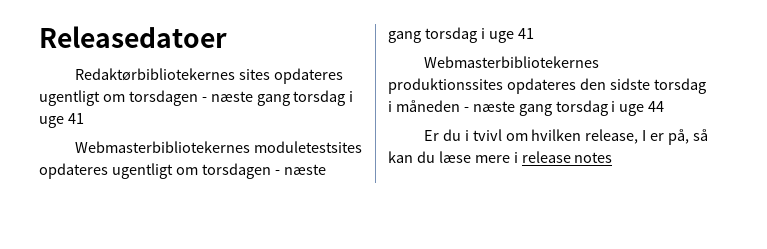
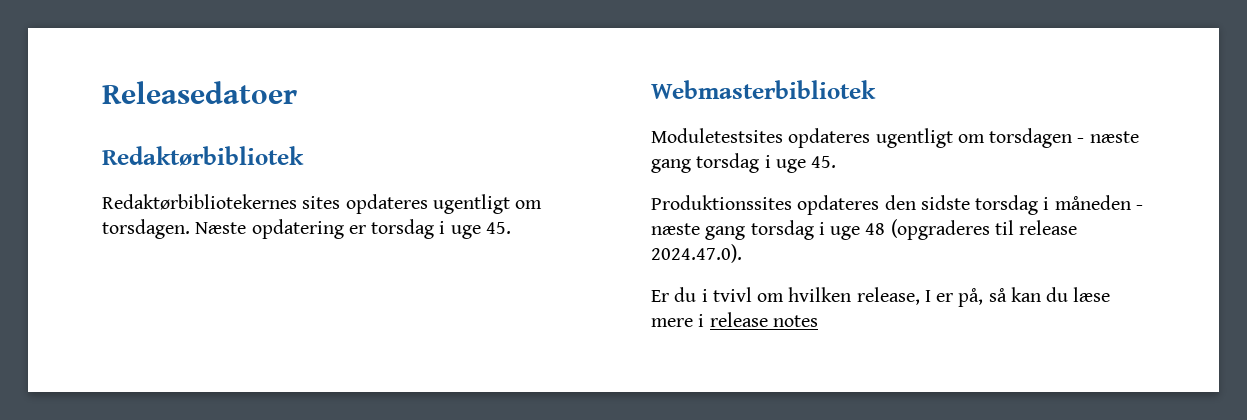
+ Redaktørbibliotek
- Redaktørbibliotekernes sites opdateres ugentligt om torsdagen - næste gang torsdag i uge 41
- Webmasterbibliotekernes moduletestsites opdateres ugentligt om torsdagen - næste gang torsdag i uge 41
- Webmasterbibliotekernes produktionssites opdateres den sidste torsdag i måneden - næste gang torsdag i uge 44
+ Redaktørbibliotekernes sites opdateres ugentligt om torsdagen. Næste opdatering er torsdag i uge 45.
+ Webmasterbibliotek
+ Moduletestsites opdateres ugentligt om torsdagen - næste gang torsdag i uge 45.
+ Produktionssites opdateres den sidste torsdag i måneden - næste gang torsdag i uge 48 (opgraderes til release 2024.47.0).

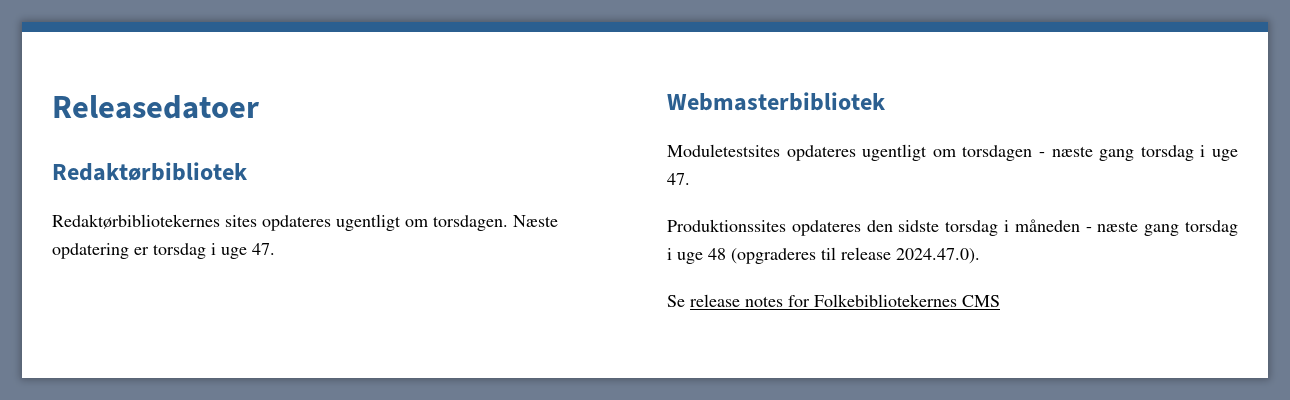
- Næste opdatering er torsdag i uge 45.
+ Næste opdatering er torsdag i uge 47.
- Moduletestsites opdateres ugentligt om torsdagen - næste gang torsdag i uge 45.
+ Moduletestsites opdateres ugentligt om torsdagen - næste gang torsdag i uge 47.
- Er du i tvivl om hvilken release, I er på, så kan du læse mere i release notes
+ Se release notes for Folkebibliotekernes CMS

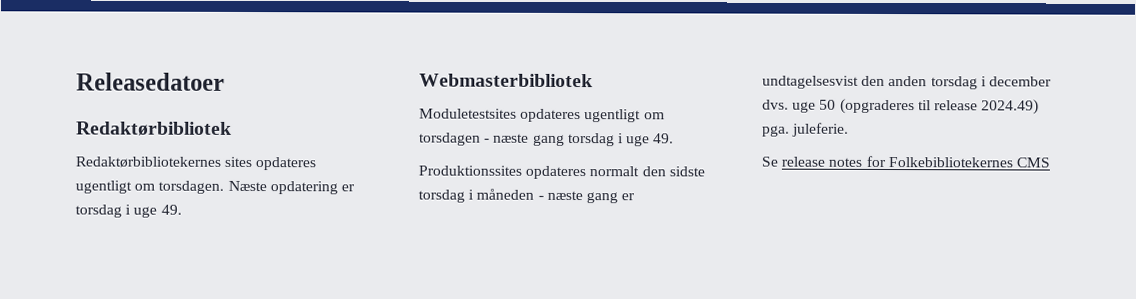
- Næste opdatering er torsdag i uge 47.
+ Næste opdatering er torsdag i uge 49.
- Moduletestsites opdateres ugentligt om torsdagen - næste gang torsdag i uge 47.
+ Moduletestsites opdateres ugentligt om torsdagen - næste gang torsdag i uge 49.
- Produktionssites opdateres den sidste torsdag i måneden - næste gang torsdag i uge 48 (opgraderes til release 2024.47.0).
+ Produktionssites opdateres normalt den sidste torsdag i måneden - næste gang er undtagelsesvist den anden torsdag i december dvs. uge 50 (opgraderes til release 2024.49) pga. juleferie.

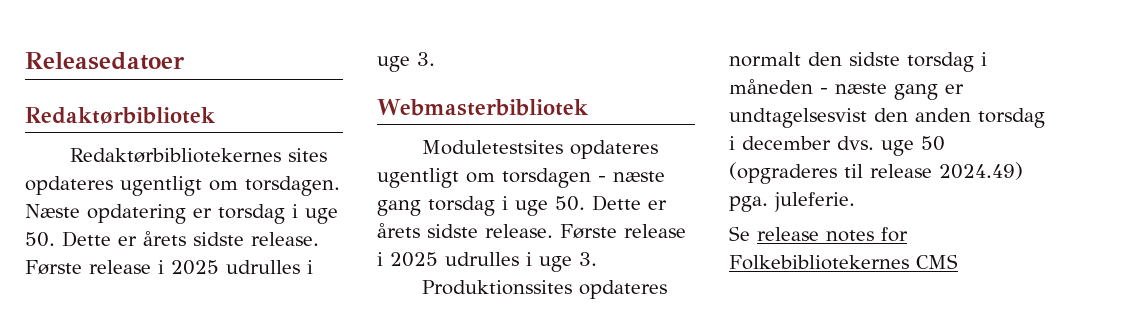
- Næste opdatering er torsdag i uge 49.
+ Næste opdatering er torsdag i uge 50. Dette er årets sidste release. Første release i 2025 udrulles i uge 3.
- Moduletestsites opdateres ugentligt om torsdagen - næste gang torsdag i uge 49.
+ Moduletestsites opdateres ugentligt om torsdagen - næste gang torsdag i uge 50. Dette er årets sidste release. Første release i 2025 udrulles i uge 3.

